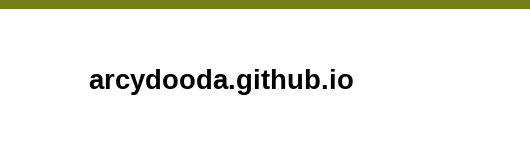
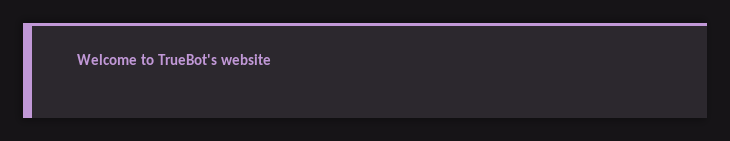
- arcydooda.github.io
+ Welcome to TrueBot's website

